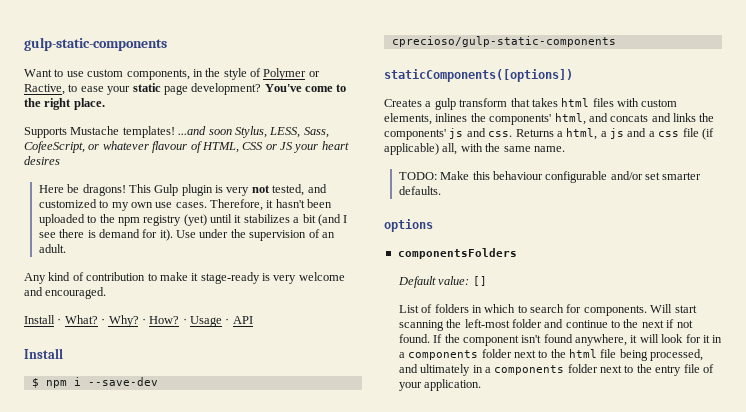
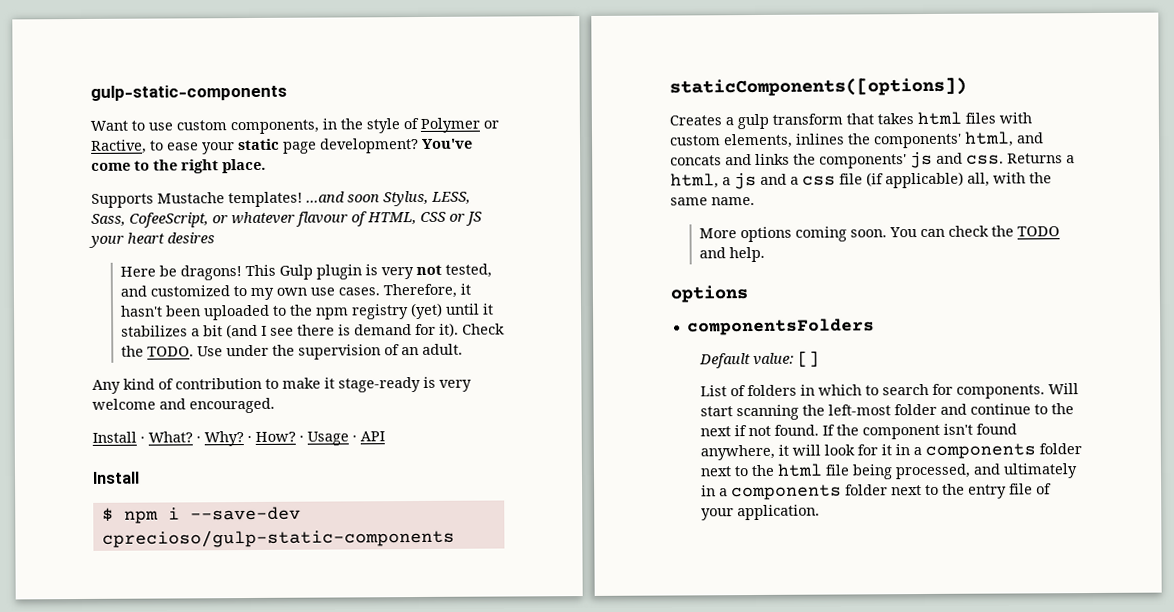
+ Check the TODO.
- TODO: Make this behaviour configurable and/or set smarter defaults.
+ More options coming soon. You can check the TODO and help.

